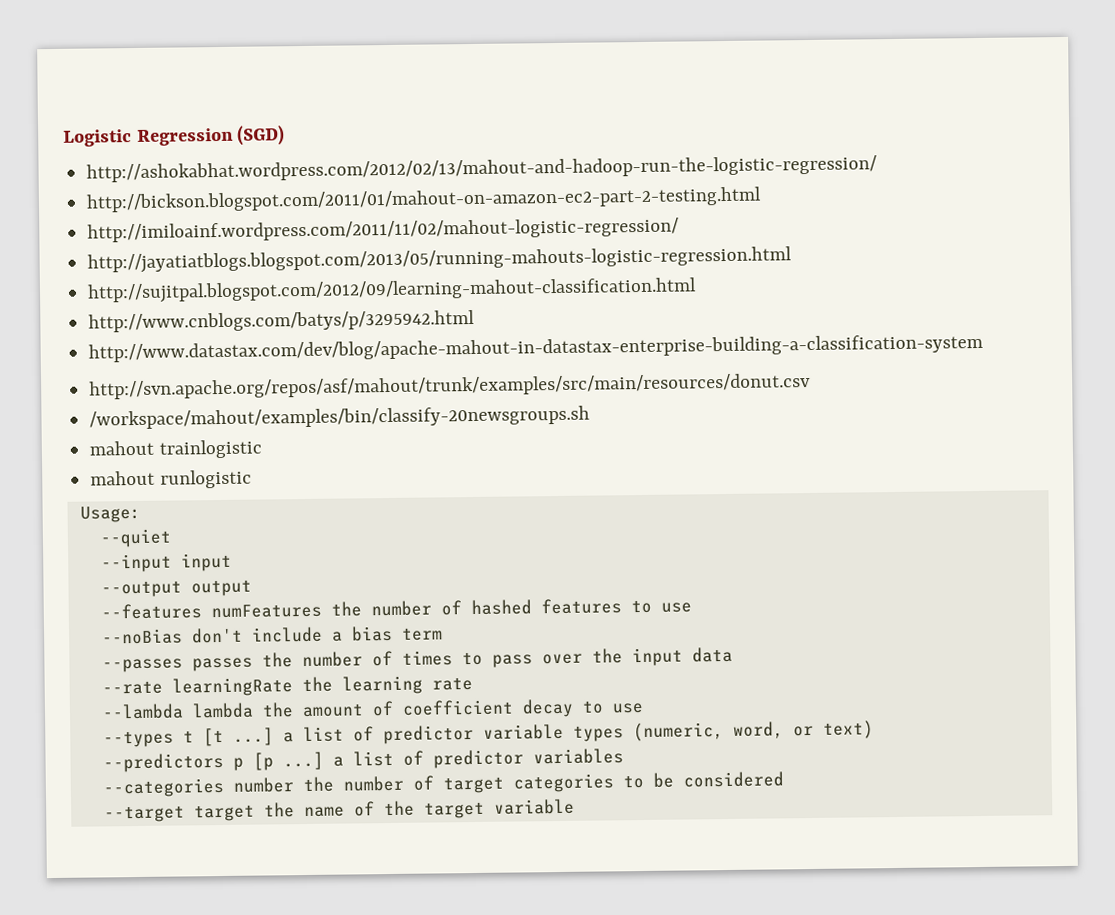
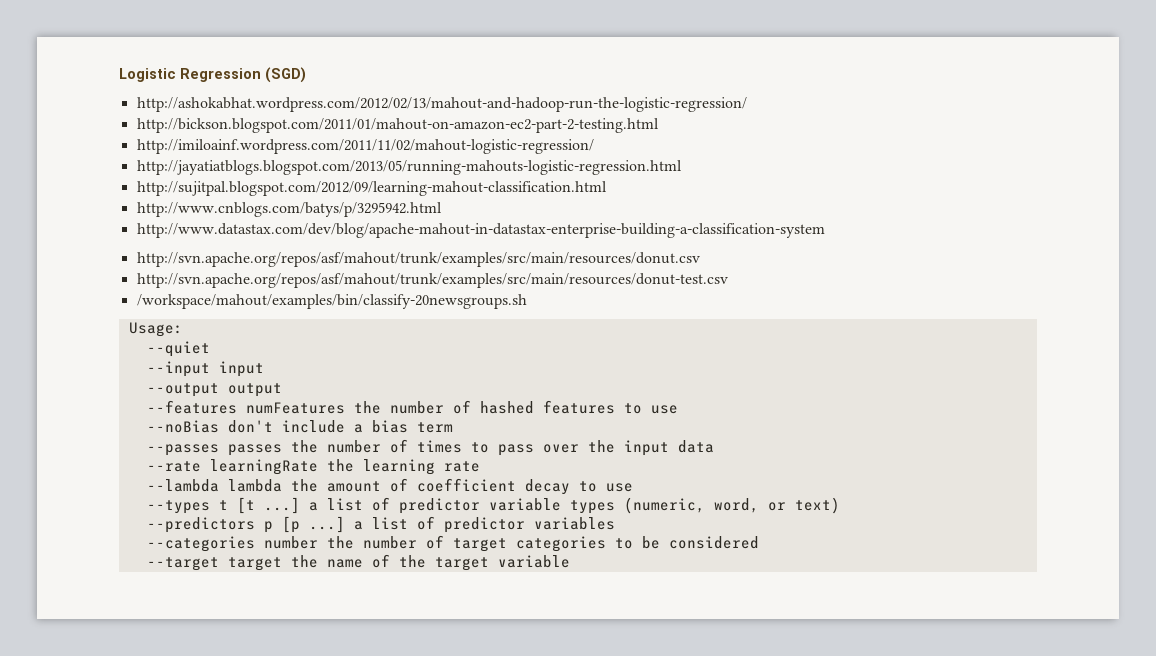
+ http://svn.apache.org/repos/asf/mahout/trunk/examples/src/main/resources/donut-test.csv
- mahout trainlogistic
- mahout runlogistic

